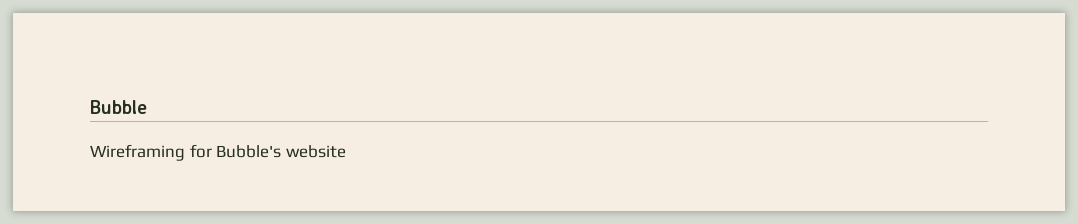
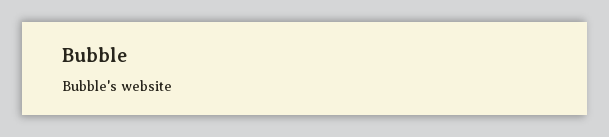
- Wireframing for Bubble's website
+ Bubble's website

